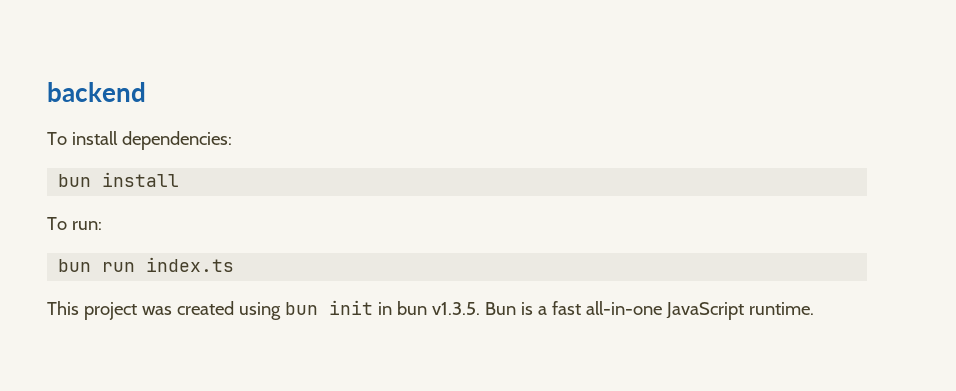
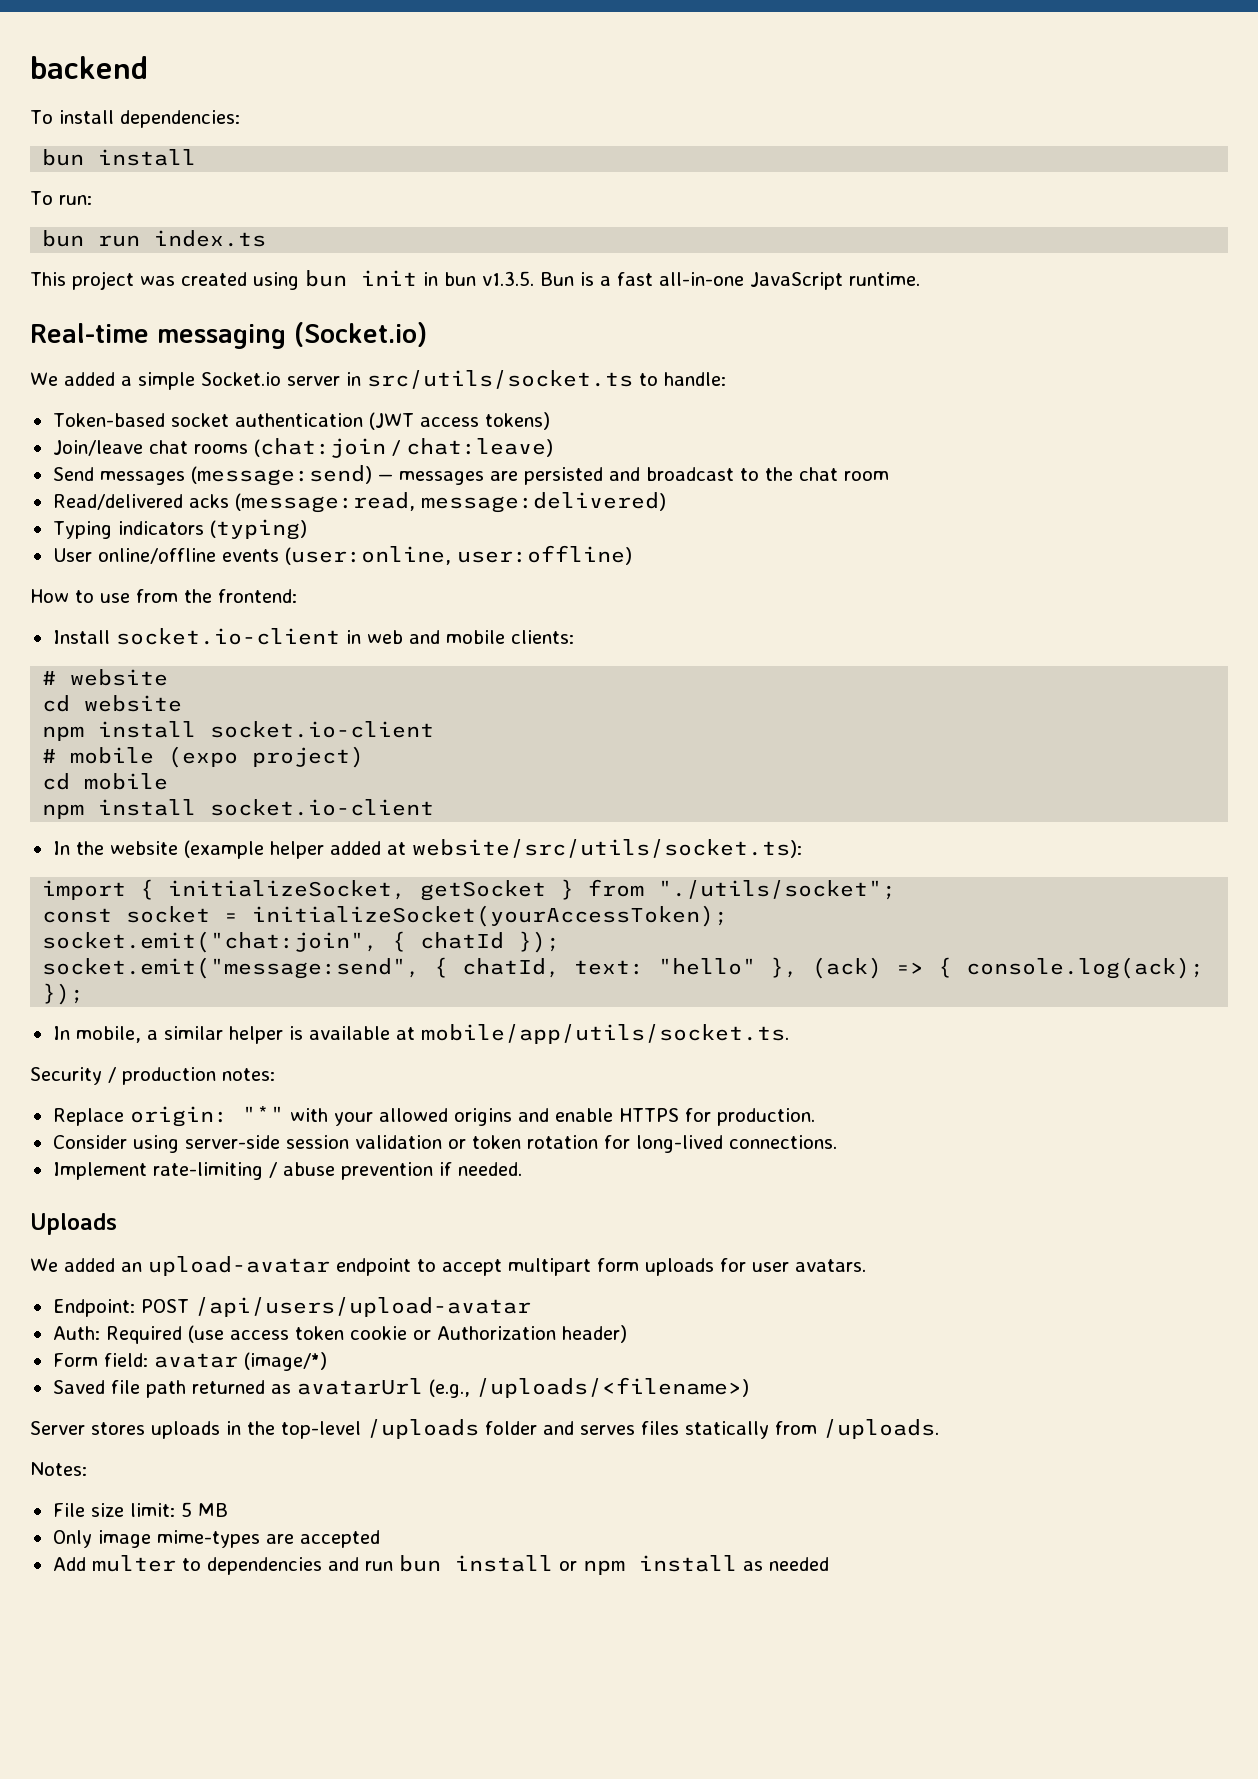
+ Real-time messaging (Socket.io)
+ We added a simple Socket.io server in src/utils/socket.ts to handle:
+ Token-based socket authentication (JWT access tokens)
+ Join/leave chat rooms (chat:join / chat:leave)
+ Send messages (message:send) — messages are persisted and broadcast to the chat room
+ Read/delivered acks (message:read, message:delivered)
+ Typing indicators (typing)
+ User online/offline events (user:online, user:offline)
+ How to use from the frontend:
+ Install socket.io-client in web and mobile clients:
+ # website
+ cd website
+ npm install socket.io-client
+ # mobile (expo project)
+ cd mobile
+ npm install socket.io-client
+ In the website (example helper added at website/src/utils/socket.ts):
+ import { initializeSocket, getSocket } from "./utils/socket";
+ const socket = initializeSocket(yourAccessToken);
+ socket.emit("chat:join", { chatId });
+ socket.emit("message:send", { chatId, text: "hello" }, (ack) => { console.log(ack); });
+ In mobile, a similar helper is available at mobile/app/utils/socket.ts.
+ Security / production notes:
+ Replace origin: "*" with your allowed origins and enable HTTPS for production.
+ Consider using server-side session validation or token rotation for long-lived connections.
+ Implement rate-limiting / abuse prevention if needed.
+ Uploads
+ We added an upload-avatar endpoint to accept multipart form uploads for user avatars.
+ Endpoint: POST /api/users/upload-avatar
+ Auth: Required (use access token cookie or Authorization header)
+ Form field: avatar (image/*)
+ Saved file path returned as avatarUrl (e.g., /uploads/<filename>)
+ Server stores uploads in the top-level /uploads folder and serves files statically from /uploads.
+ Notes:
+ File size limit: 5 MB
+ Only image mime-types are accepted
+ Add multer to dependencies and run bun install or npm install as needed

